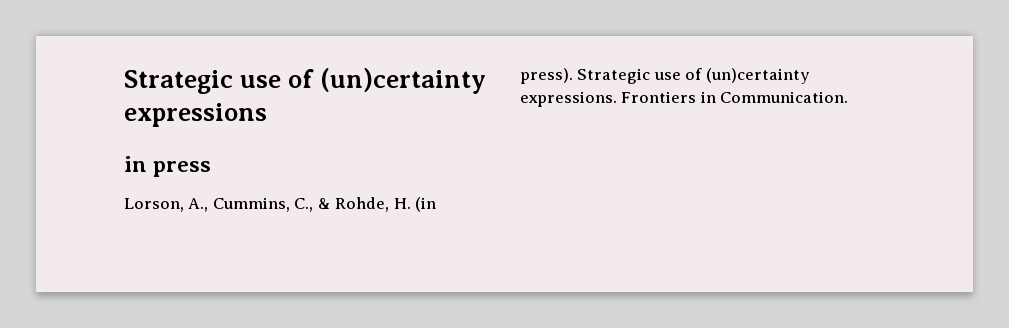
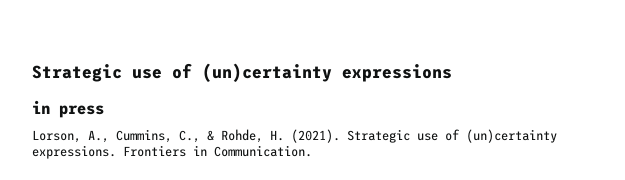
- Lorson, A., Cummins, C., & Rohde, H. (in press).
+ Lorson, A., Cummins, C., & Rohde, H. (2021).

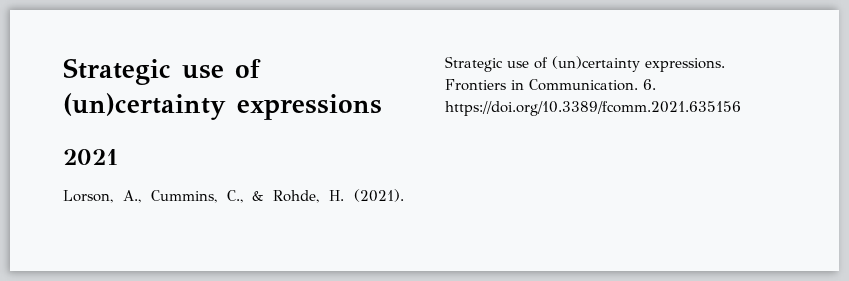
- in press
+ 2021
+ 6. https://doi.org/10.3389/fcomm.2021.635156

